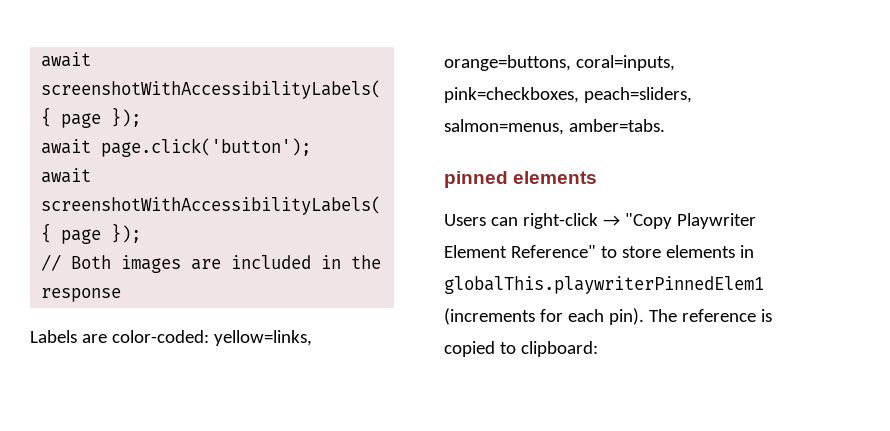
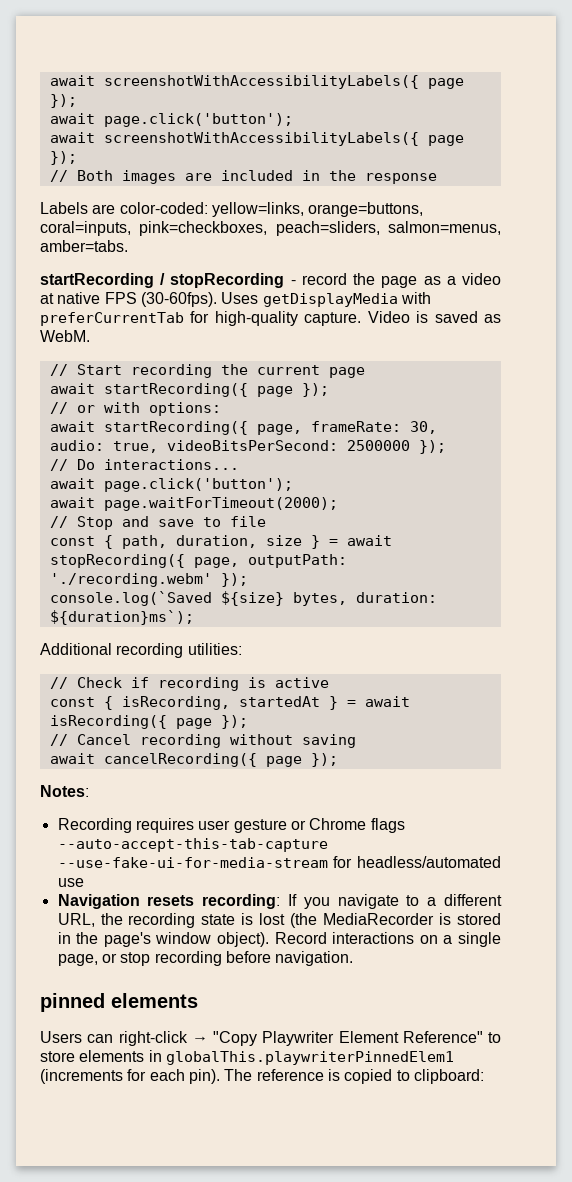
+ startRecording / stopRecording - record the page as a video at native FPS (30-60fps). Uses getDisplayMedia with preferCurrentTab for high-quality capture. Video is saved as WebM.
+ // Start recording the current page
+ await startRecording({ page });
+ // or with options:
+ await startRecording({ page, frameRate: 30, audio: true, videoBitsPerSecond: 2500000 });
+ // Do interactions...
+ await page.click('button');
+ await page.waitForTimeout(2000);
+ // Stop and save to file
+ const { path, duration, size } = await stopRecording({ page, outputPath: './recording.webm' });
+ console.log(`Saved ${size} bytes, duration: ${duration}ms`);
+ Additional recording utilities:
+ // Check if recording is active
+ const { isRecording, startedAt } = await isRecording({ page });
+ // Cancel recording without saving
+ await cancelRecording({ page });
+ Notes:
+ Recording requires user gesture or Chrome flags --auto-accept-this-tab-capture --use-fake-ui-for-media-stream for headless/automated use
+ Navigation resets recording: If you navigate to a different URL, the recording state is lost (the MediaRecorder is stored in the page's window object). Record interactions on a single page, or stop recording before navigation.

